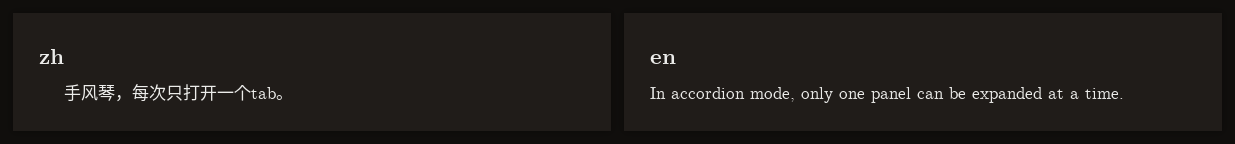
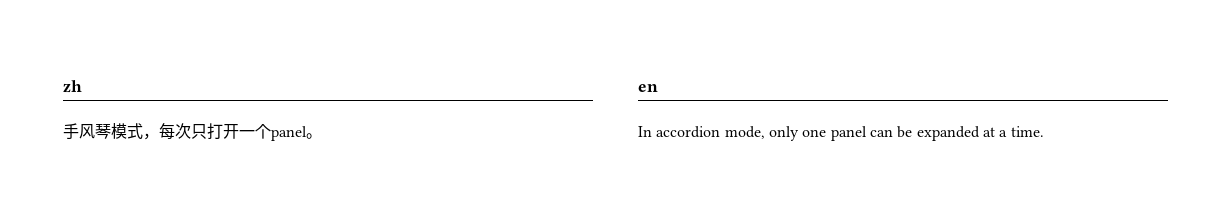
- 手风琴，每次只打开一个tab。
+ 手风琴模式，每次只打开一个panel。

